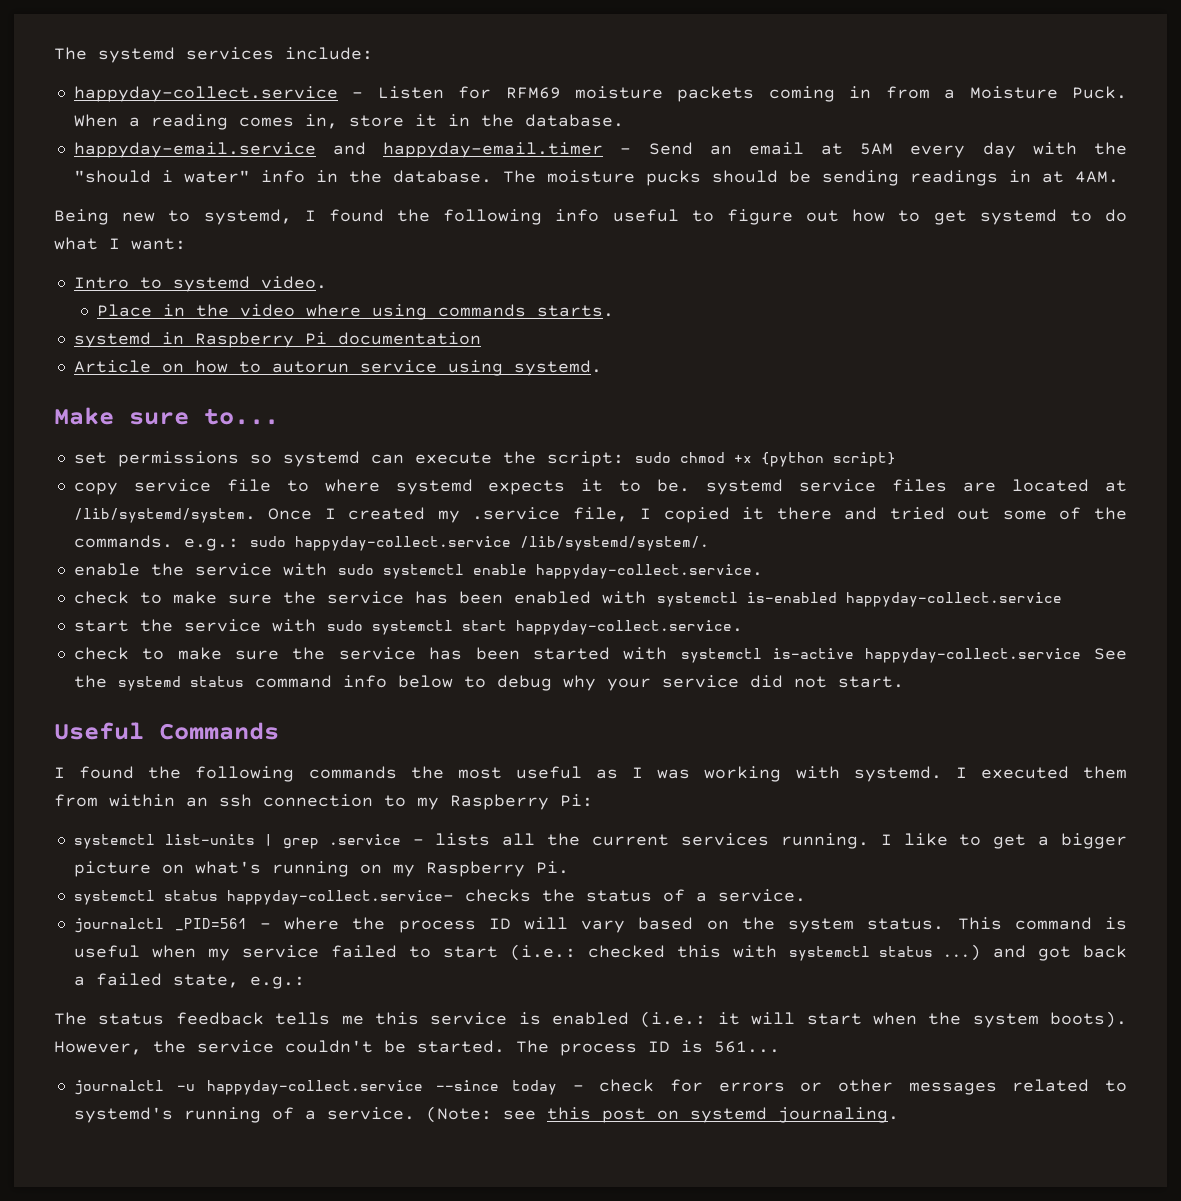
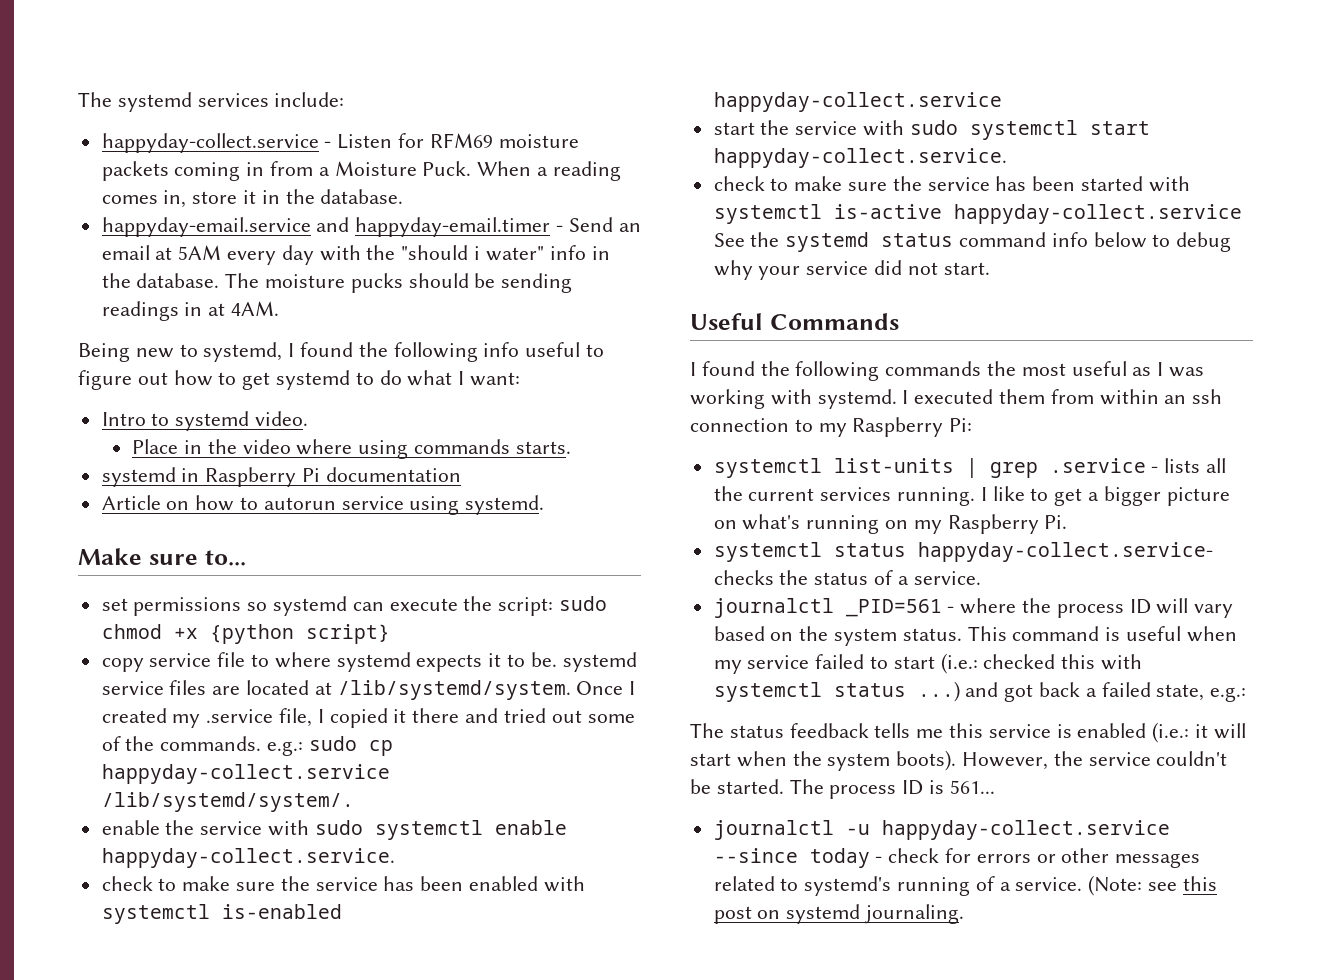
- Once I created my .service file, I copied it there and tried out some of the commands. e.g.: sudo happyday-collect.service /lib/systemd/system/.
+ Once I created my .service file, I copied it there and tried out some of the commands. e.g.: sudo cp happyday-collect.service /lib/systemd/system/.

